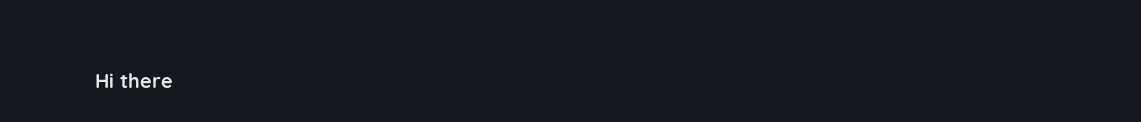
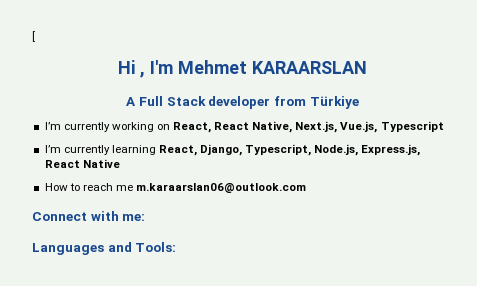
- Hi there
+ [
+ Hi , I'm Mehmet KARAARSLAN
+ A Full Stack developer from Türkiye
+ I’m currently working on React, React Native, Next.js, Vue.js, Typescript
+ I’m currently learning React, Django, Typescript, Node.js, Express.js, React Native
+ How to reach me m.karaarslan06@outlook.com
+ Connect with me:
+ Languages and Tools:

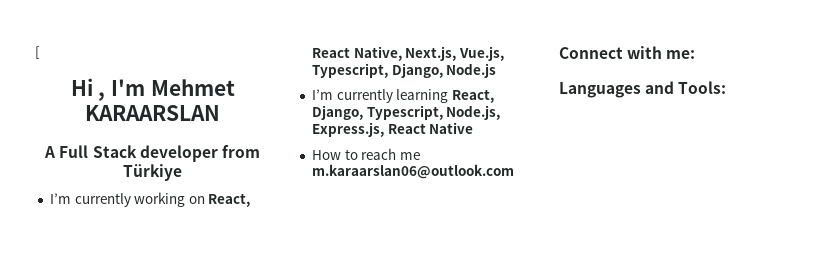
- I’m currently working on React, React Native, Next.js, Vue.js, Typescript
+ I’m currently working on React, React Native, Next.js, Vue.js, Typescript, Django, Node.js

